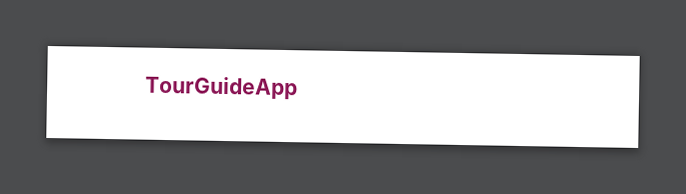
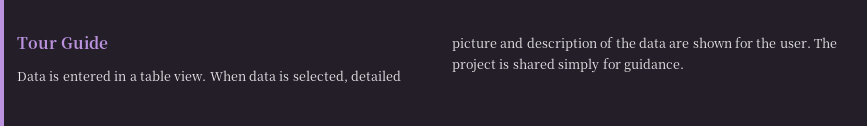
- TourGuideApp
+ Tour Guide
+ Data is entered in a table view. When data is selected, detailed picture and description of the data are shown for the user. The project is shared simply for guidance.

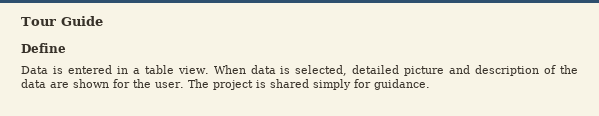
+ Define

